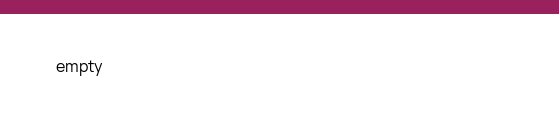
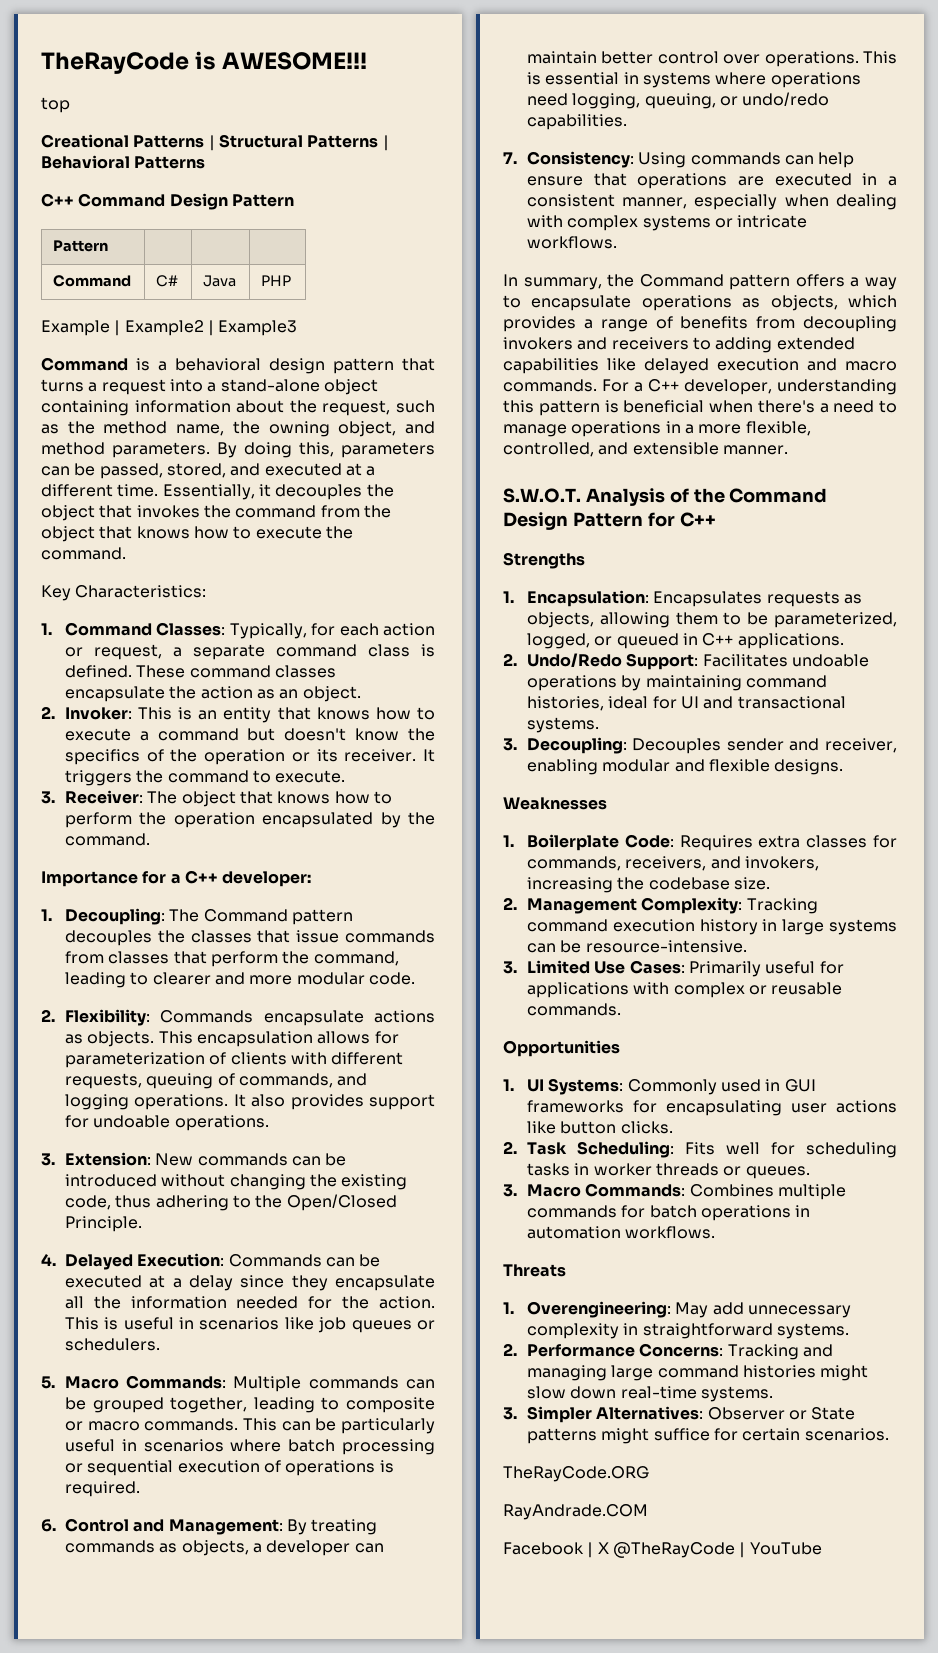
- empty
+ TheRayCode is AWESOME!!!
+ top
+ Creational Patterns | Structural Patterns | Behavioral Patterns
+ C++ Command Design Pattern
+ Pattern | | |
+ Command | C# | Java | PHP
+ Example | Example2 | Example3
+ Command is a behavioral design pattern that turns a request into a stand-alone object containing information about the request, such as the method name, the owning object, and method parameters. By doing this, parameters can be passed, stored, and executed at a different time. Essentially, it decouples the object that invokes the command from the object that knows how to execute the command.
+ Key Characteristics:
+ 1. Command Classes: Typically, for each action or request, a separate command class is defined. These command classes encapsulate the action as an object.
+ 2. Invoker: This is an entity that knows how to execute a command but doesn't know the specifics of the operation or its receiver. It triggers the command to execute.
+ 3. Receiver: The object that knows how to perform the operation encapsulated by the command.
+ Importance for a C++ developer:
+ 1. Decoupling: The Command pattern decouples the classes that issue commands from classes that perform the command, leading to clearer and more modular code.
+ 2. Flexibility: Commands encapsulate actions as objects. This encapsulation allows for parameterization of clients with different requests, queuing of commands, and logging operations. It also provides support for undoable operations.
+ 3. Extension: New commands can be introduced without changing the existing code, thus adhering to the Open/Closed Principle.
+ 4. Delayed Execution: Commands can be executed at a delay since they encapsulate all the information needed for the action. This is useful in scenarios like job queues or schedulers.
+ 5. Macro Commands: Multiple commands can be grouped together, leading to composite or macro commands. This can be particularly useful in scenarios where batch processing or sequential execution of operations is required.
+ 6. Control and Management: By treating commands as objects, a developer can maintain better control over operations. This is essential in systems where operations need logging, queuing, or undo/redo capabilities.
+ 7. Consistency: Using commands can help ensure that operations are executed in a consistent manner, especially when dealing with complex systems or intricate workflows.
+ In summary, the Command pattern offers a way to encapsulate operations as objects, which provides a range of benefits from decoupling invokers and receivers to adding extended capabilities like delayed execution and macro commands. For a C++ developer, understanding this pattern is beneficial when there's a need to manage operations in a more flexible, controlled, and extensible manner.
+ S.W.O.T. Analysis of the Command Design Pattern for C++
+ Strengths
+ 1. Encapsulation: Encapsulates requests as objects, allowing them to be parameterized, logged, or queued in C++ applications.
+ 2. Undo/Redo Support: Facilitates undoable operations by maintaining command histories, ideal for UI and transactional systems.
+ 3. Decoupling: Decouples sender and receiver, enabling modular and flexible designs.
+ Weaknesses
+ 1. Boilerplate Code: Requires extra classes for commands, receivers, and invokers, increasing the codebase size.
+ 2. Management Complexity: Tracking command execution history in large systems can be resource-intensive.
+ 3. Limited Use Cases: Primarily useful for applications with complex or reusable commands.
+ Opportunities
+ 1. UI Systems: Commonly used in GUI frameworks for encapsulating user actions like button clicks.
+ 2. Task Scheduling: Fits well for scheduling tasks in worker threads or queues.
+ 3. Macro Commands: Combines multiple commands for batch operations in automation workflows.
+ Threats
+ 1. Overengineering: May add unnecessary complexity in straightforward systems.
+ 2. Performance Concerns: Tracking and managing large command histories might slow down real-time systems.
+ 3. Simpler Alternatives: Observer or State patterns might suffice for certain scenarios.
+ TheRayCode.ORG
+ RayAndrade.COM
+ Facebook | X @TheRayCode | YouTube

